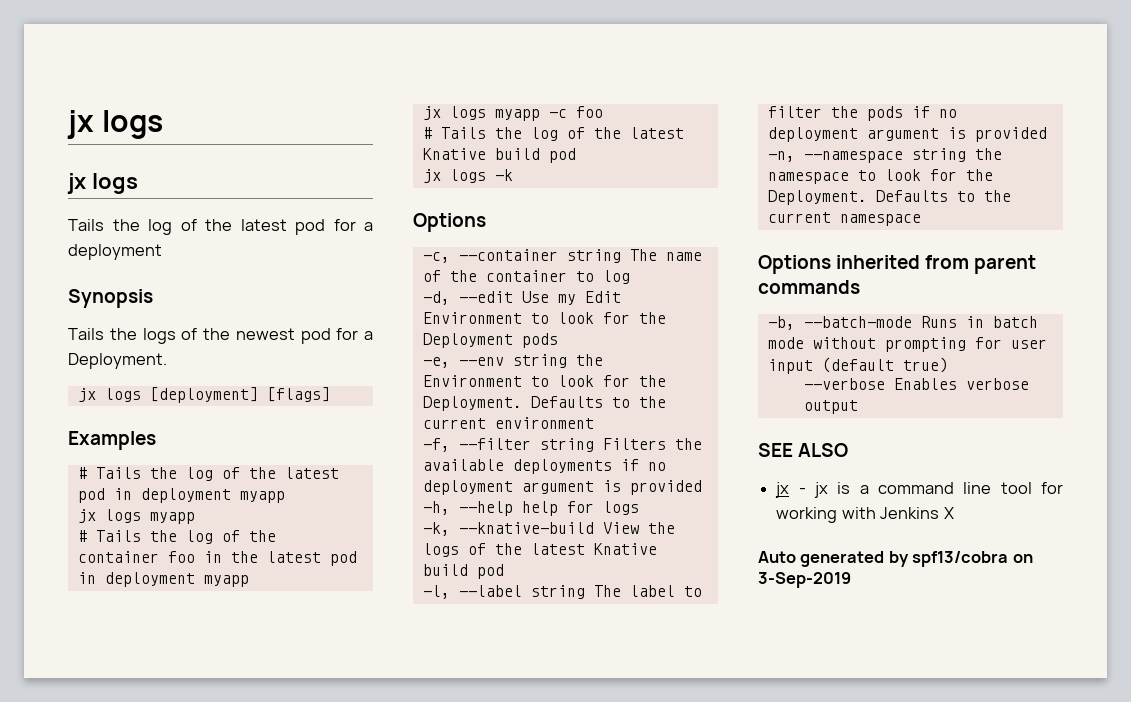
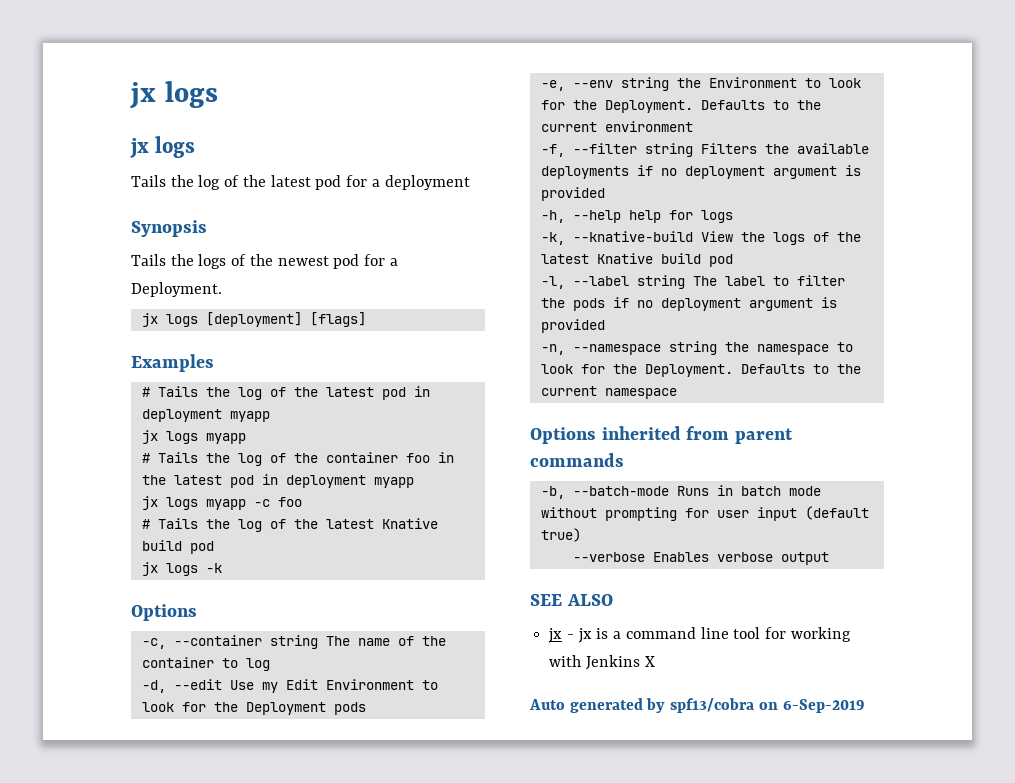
- Auto generated by spf13/cobra on 3-Sep-2019
+ Auto generated by spf13/cobra on 6-Sep-2019

